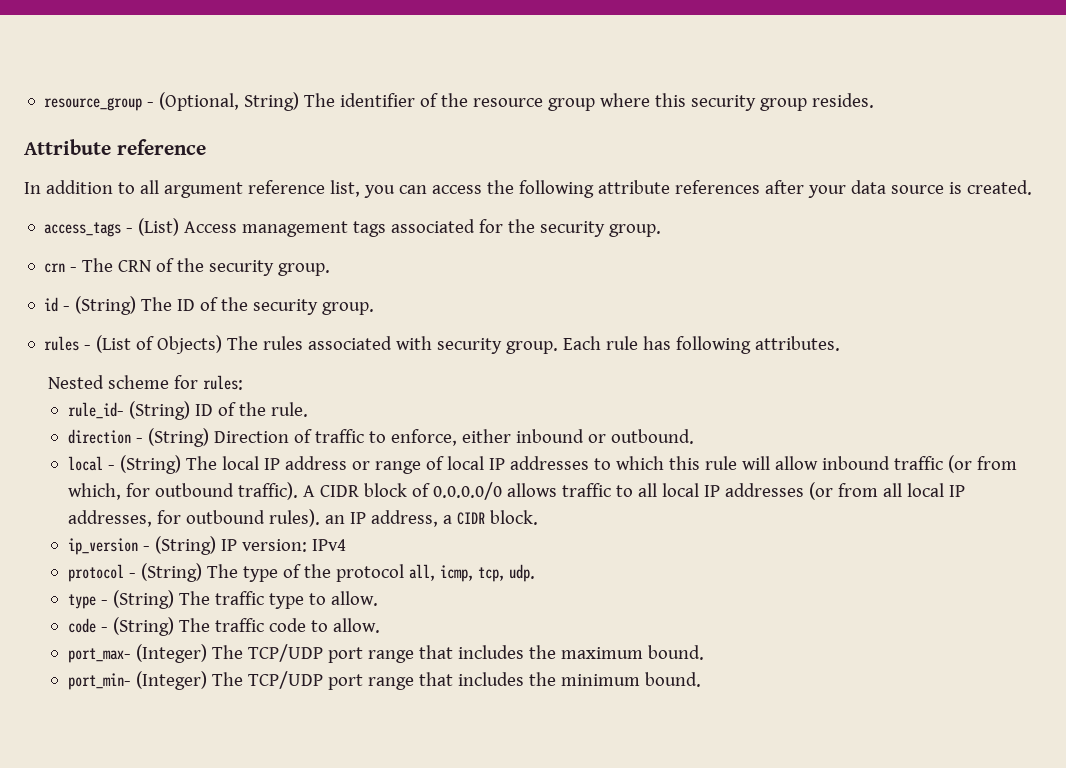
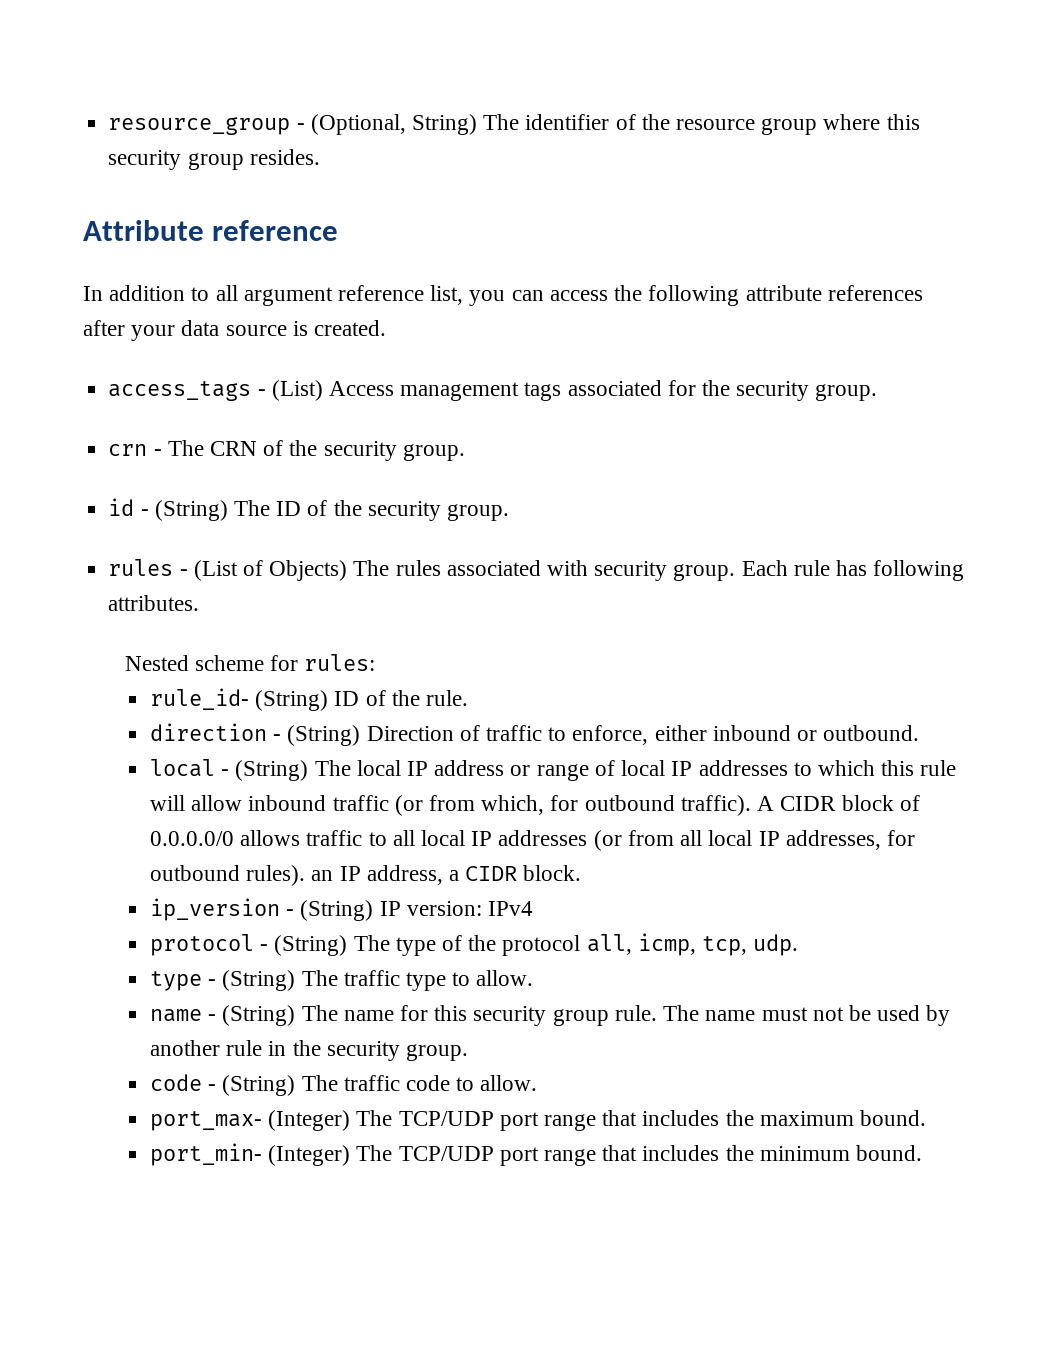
+ name - (String) The name for this security group rule. The name must not be used by another rule in the security group.

